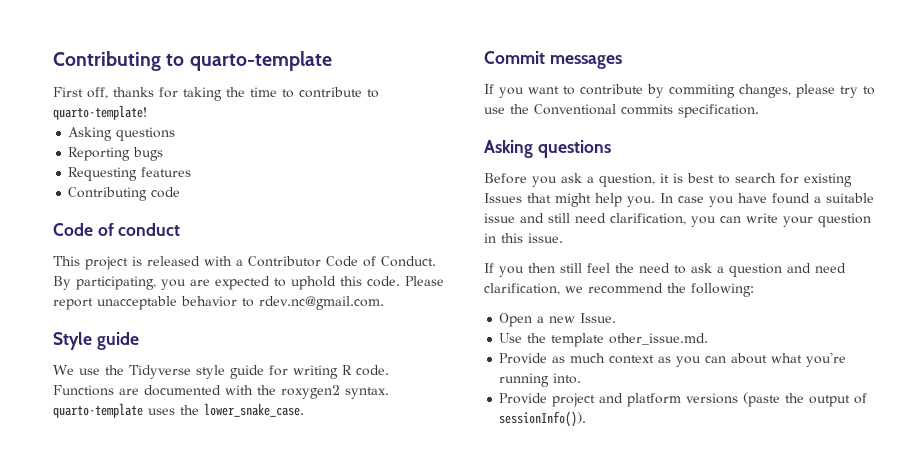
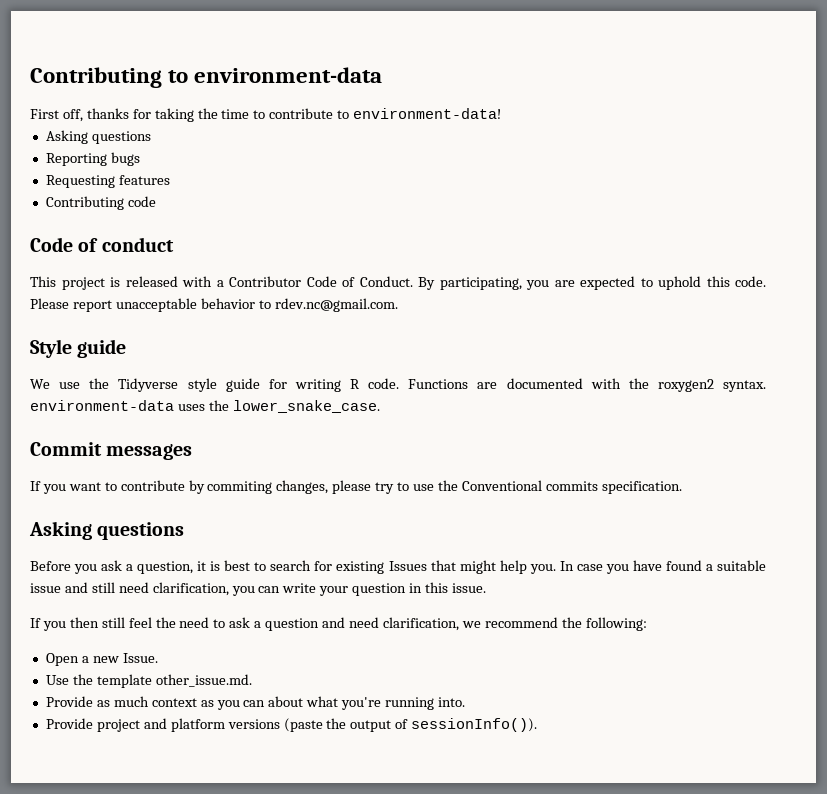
- Contributing to quarto-template
+ Contributing to environment-data
- First off, thanks for taking the time to contribute to quarto-template!
+ First off, thanks for taking the time to contribute to environment-data!
- Functions are documented with the roxygen2 syntax. quarto-template uses the lower_snake_case.
+ Functions are documented with the roxygen2 syntax. environment-data uses the lower_snake_case.

